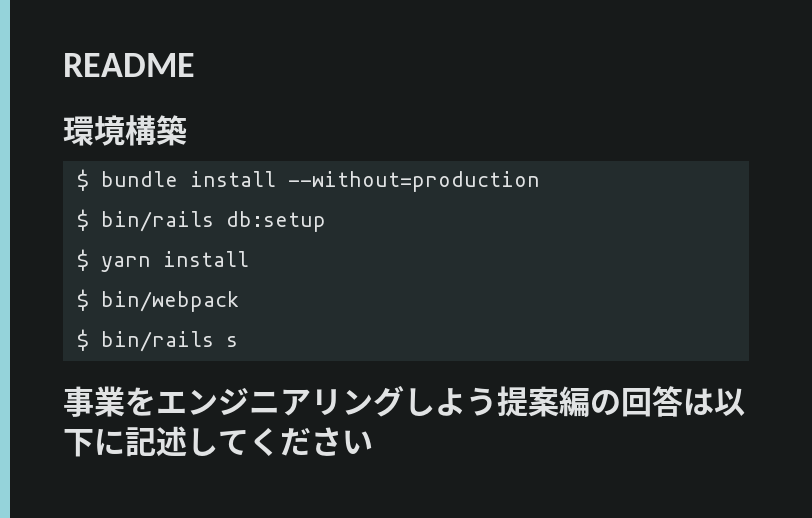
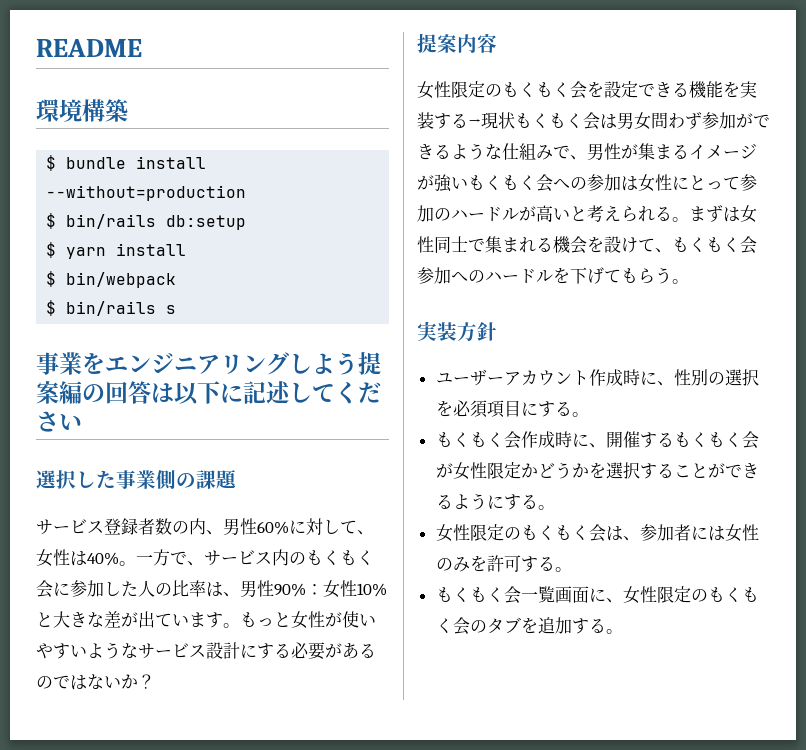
+ 選択した事業側の課題
+ サービス登録者数の内、男性60%に対して、女性は40%。一方で、サービス内のもくもく会に参加した人の比率は、男性90%：女性10%と大きな差が出ています。もっと女性が使いやすいようなサービス設計にする必要があるのではないか？
+ 提案内容
+ 女性限定のもくもく会を設定できる機能を実装する→現状もくもく会は男女問わず参加ができるような仕組みで、男性が集まるイメージが強いもくもく会への参加は女性にとって参加のハードルが高いと考えられる。まずは女性同士で集まれる機会を設けて、もくもく会参加へのハードルを下げてもらう。
+ 実装方針
+ ユーザーアカウント作成時に、性別の選択を必須項目にする。
+ もくもく会作成時に、開催するもくもく会が女性限定かどうかを選択することができるようにする。
+ 女性限定のもくもく会は、参加者には女性のみを許可する。
+ もくもく会一覧画面に、女性限定のもくもく会のタブを追加する。

